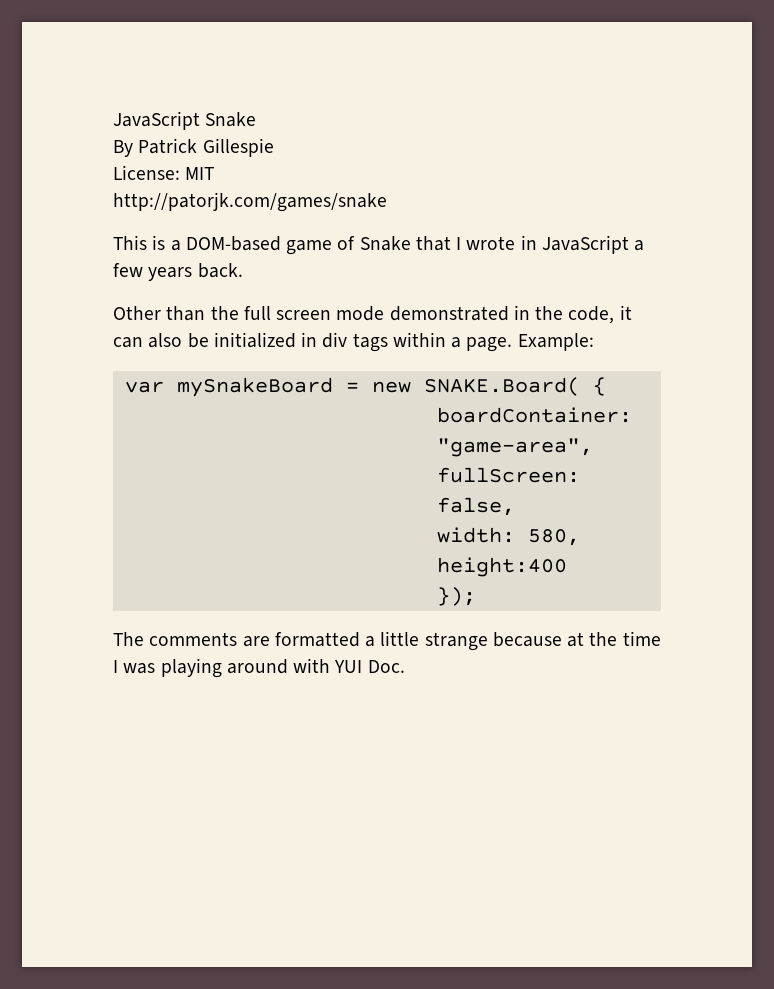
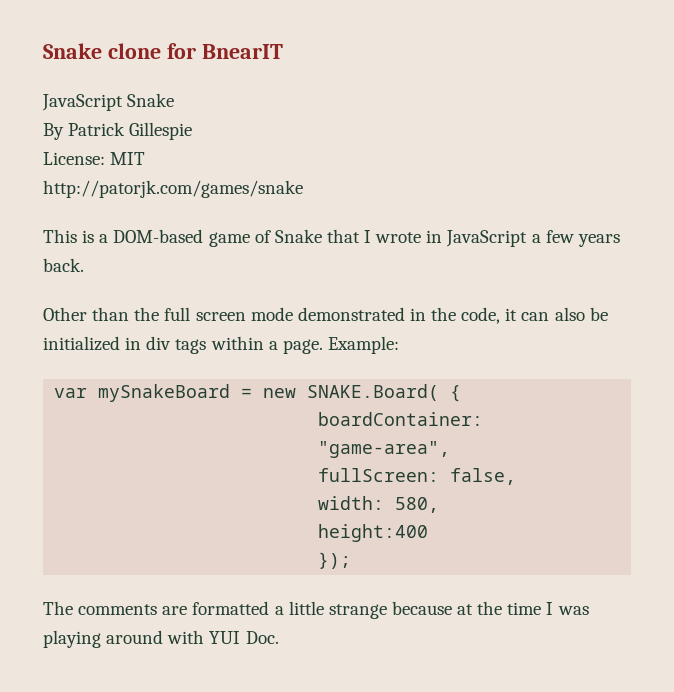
+ Snake clone for BnearIT

